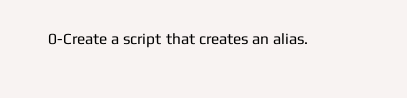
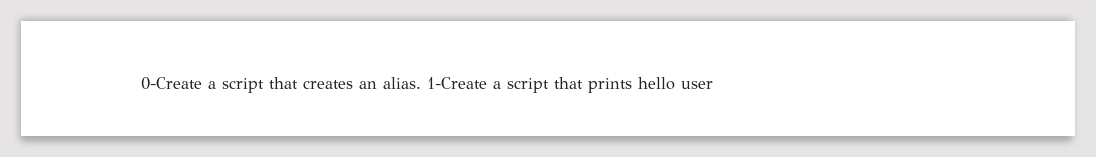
+ 1-Create a script that prints hello user

